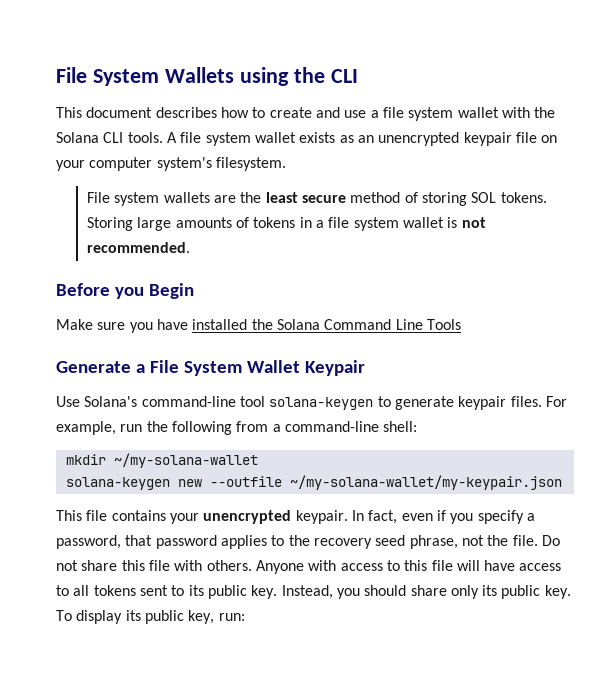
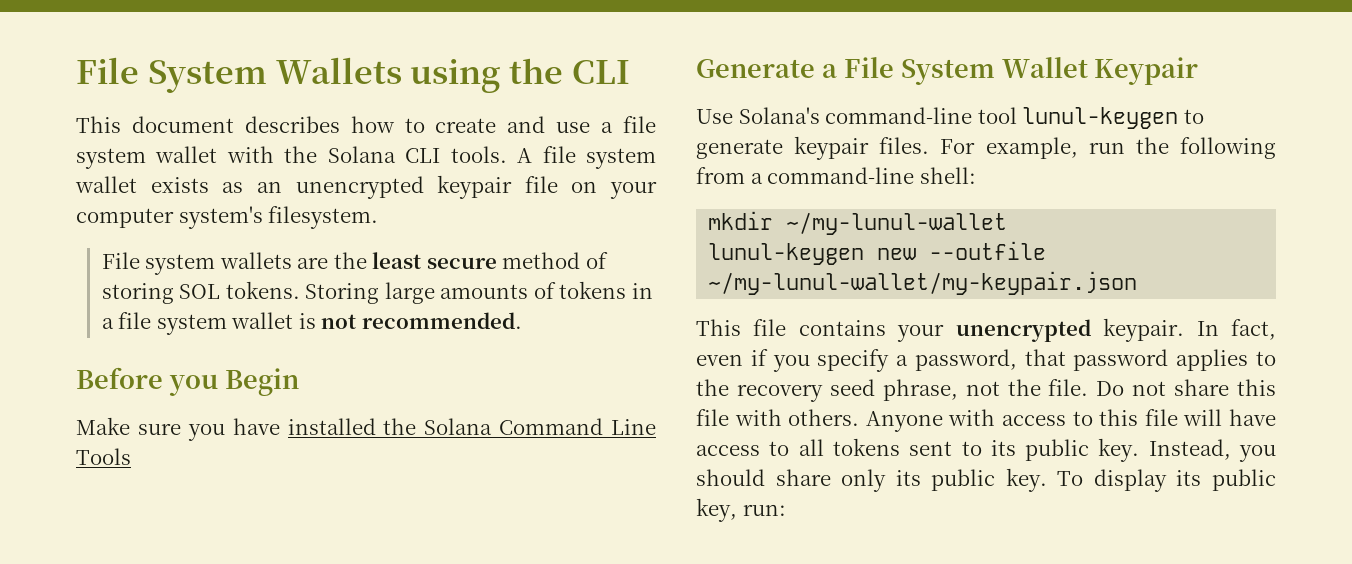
- Use Solana's command-line tool solana-keygen to generate keypair files.
+ Use Solana's command-line tool lunul-keygen to generate keypair files.
- mkdir ~/my-solana-wallet
- solana-keygen new --outfile ~/my-solana-wallet/my-keypair.json
+ mkdir ~/my-lunul-wallet
+ lunul-keygen new --outfile ~/my-lunul-wallet/my-keypair.json

